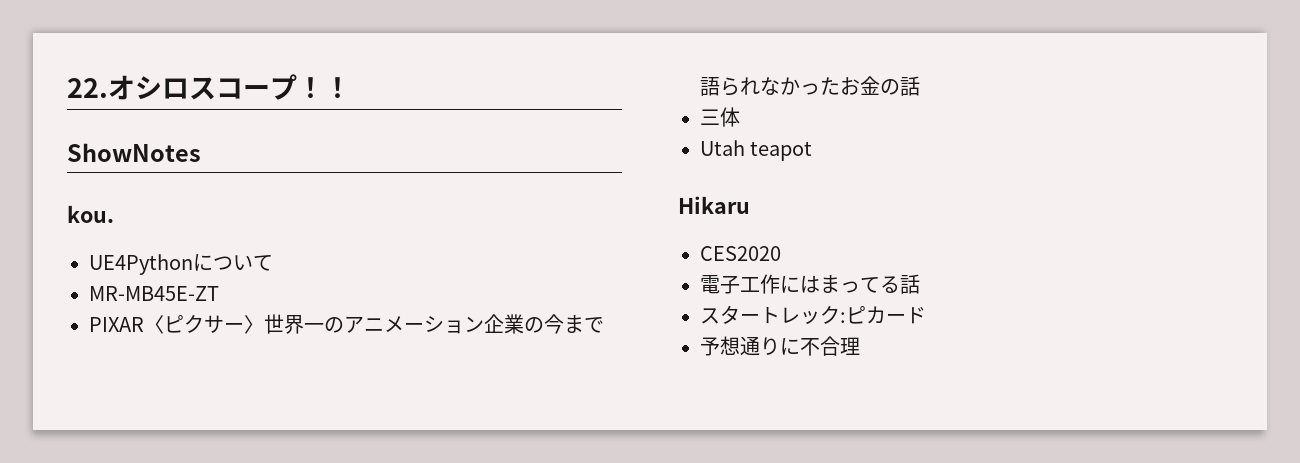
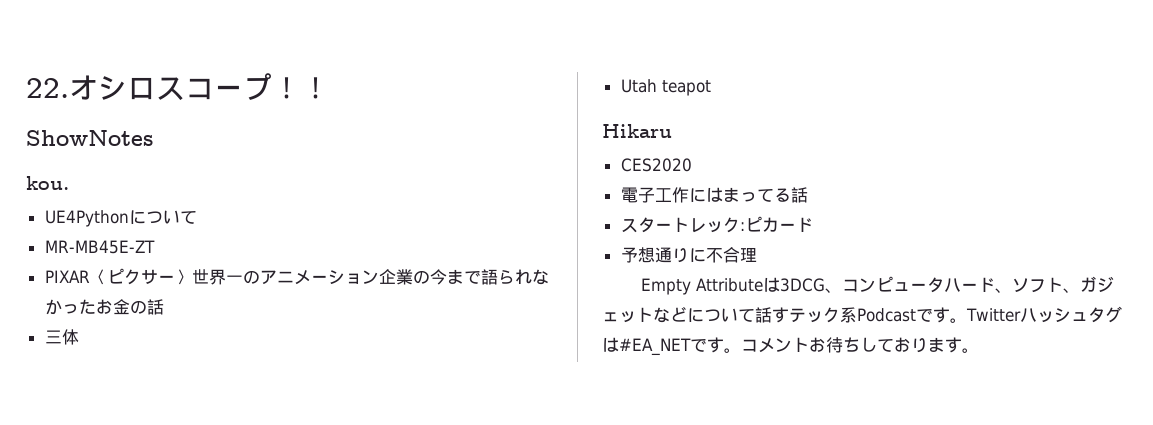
+ Empty Attributeは3DCG、コンピュータハード、ソフト、ガジェットなどについて話すテック系Podcastです。Twitterハッシュタグは#EA_NETです。コメントお待ちしております。

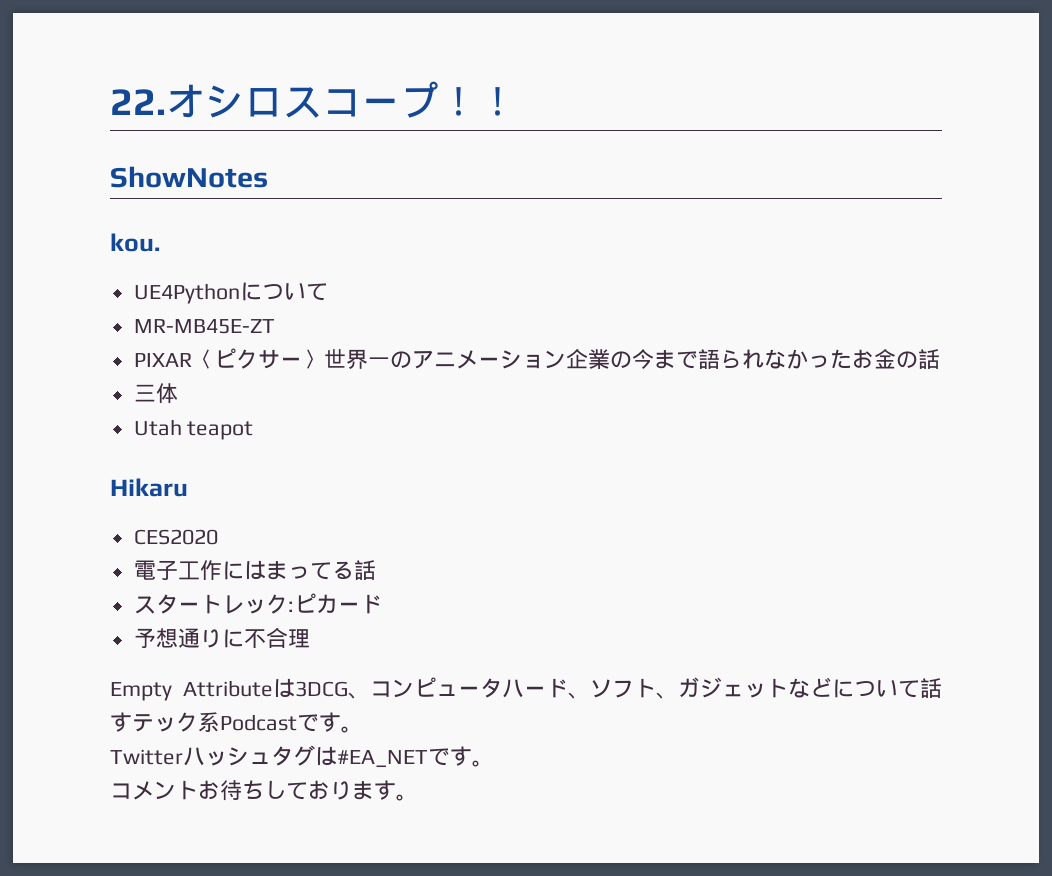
- Empty Attributeは3DCG、コンピュータハード、ソフト、ガジェットなどについて話すテック系Podcastです。Twitterハッシュタグは#EA_NETです。コメントお待ちしております。
+ Empty Attributeは3DCG、コンピュータハード、ソフト、ガジェットなどについて話すテック系Podcastです。
+ Twitterハッシュタグは#EA_NETです。
+ コメントお待ちしております。

